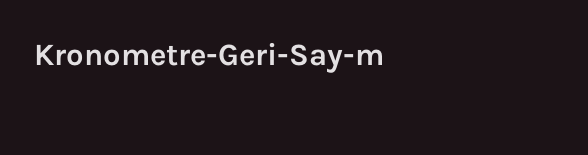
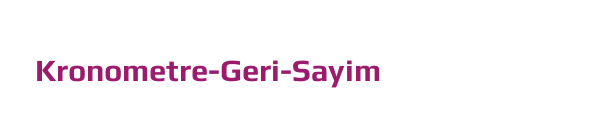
- Kronometre-Geri-Say-m
+ Kronometre-Geri-Sayim

